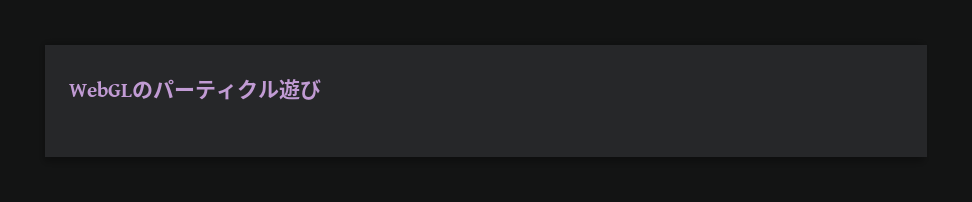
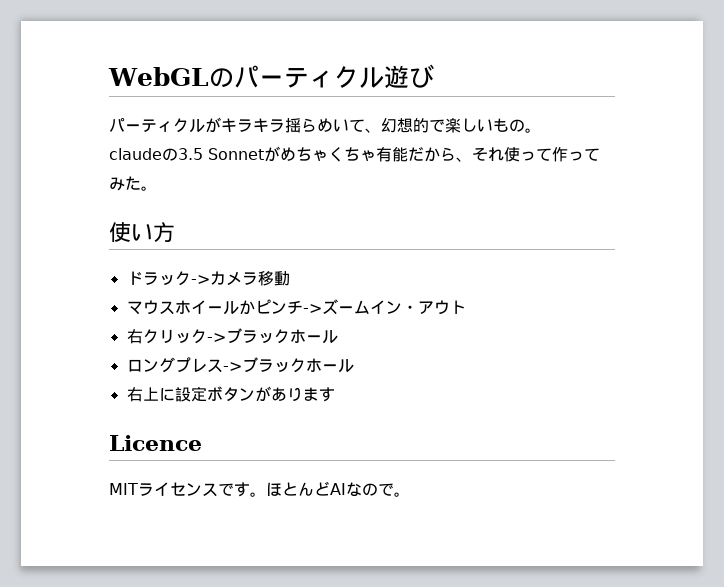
+ パーティクルがキラキラ揺らめいて、幻想的で楽しいもの。
+ claudeの3.5 Sonnetがめちゃくちゃ有能だから、それ使って作ってみた。
+ 使い方
+ ドラック->カメラ移動
+ マウスホイールかピンチ->ズームイン・アウト
+ 右クリック->ブラックホール
+ ロングプレス->ブラックホール
+ 右上に設定ボタンがあります
+ Licence
+ MITライセンスです。ほとんどAIなので。

